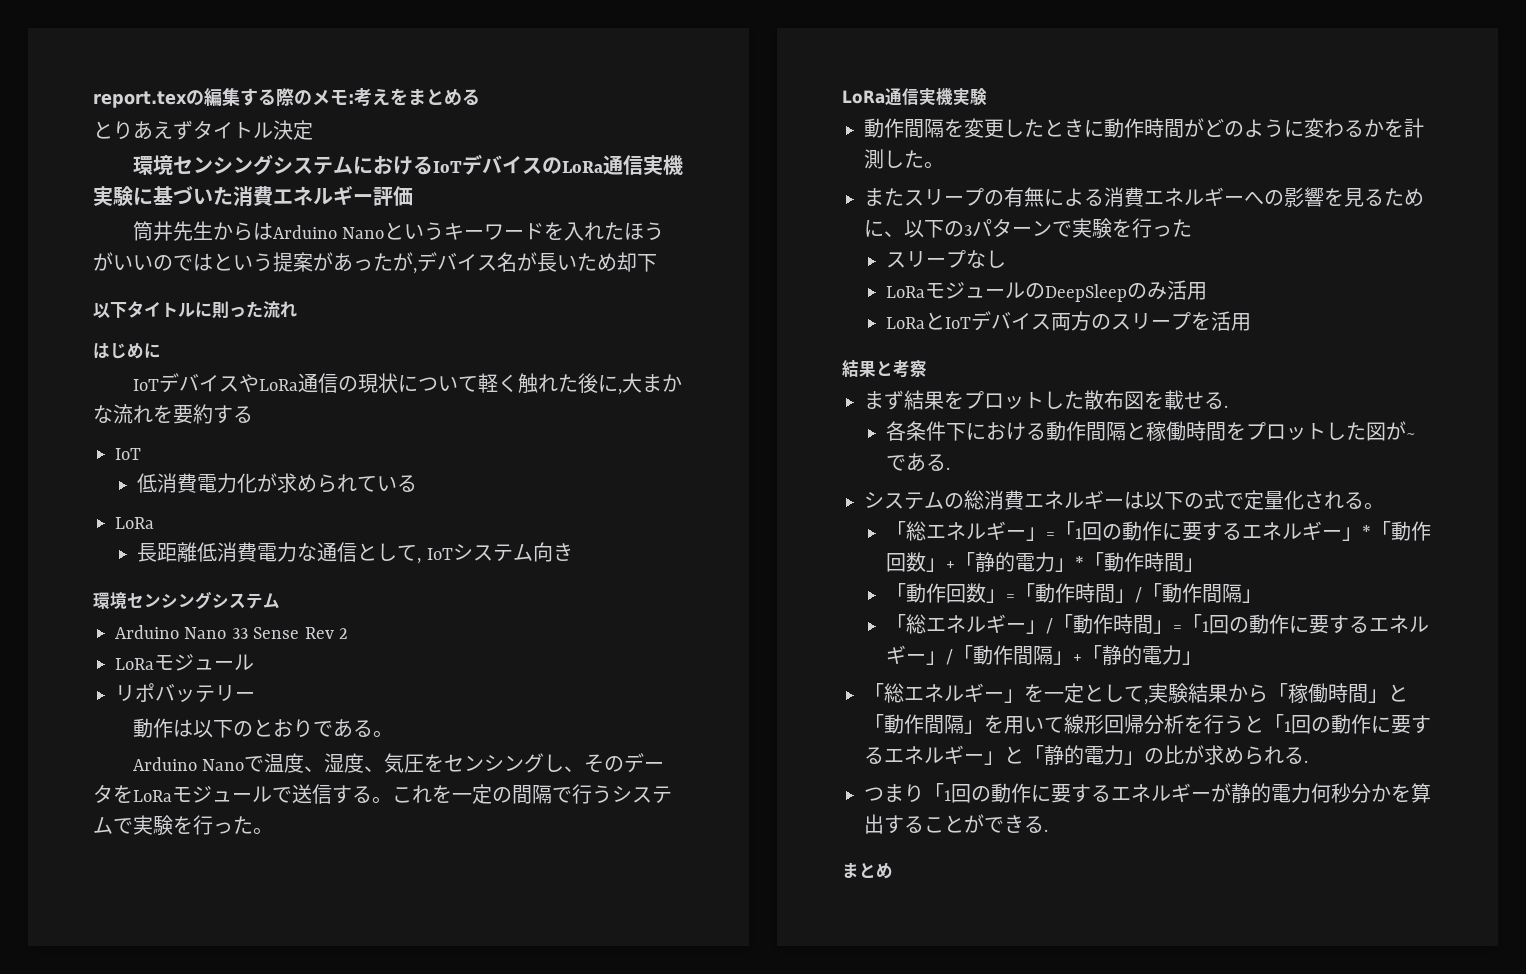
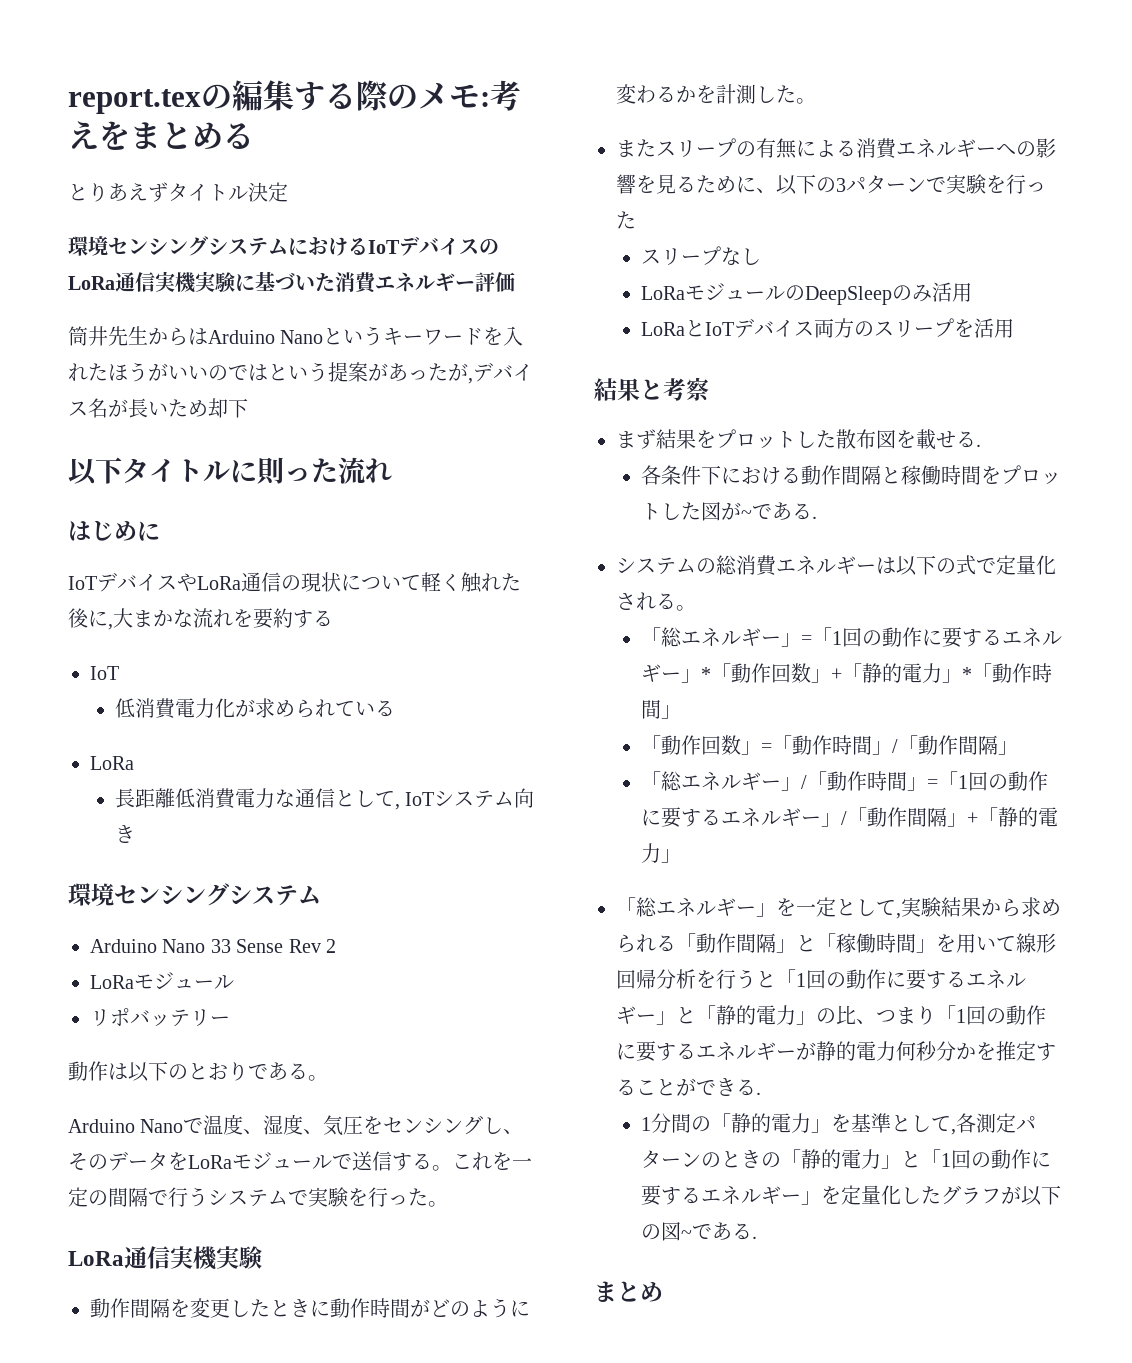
- 「総エネルギー」を一定として,実験結果から「稼働時間」と「動作間隔」を用いて線形回帰分析を行うと「1回の動作に要するエネルギー」と「静的電力」の比が求められる.
- つまり「1回の動作に要するエネルギーが静的電力何秒分かを算出することができる.
+ 「総エネルギー」を一定として,実験結果から求められる「動作間隔」と「稼働時間」を用いて線形回帰分析を行うと「1回の動作に要するエネルギー」と「静的電力」の比、つまり「1回の動作に要するエネルギーが静的電力何秒分かを推定することができる.
+ 1分間の「静的電力」を基準として,各測定パターンのときの「静的電力」と「1回の動作に要するエネルギー」を定量化したグラフが以下の図~である.

